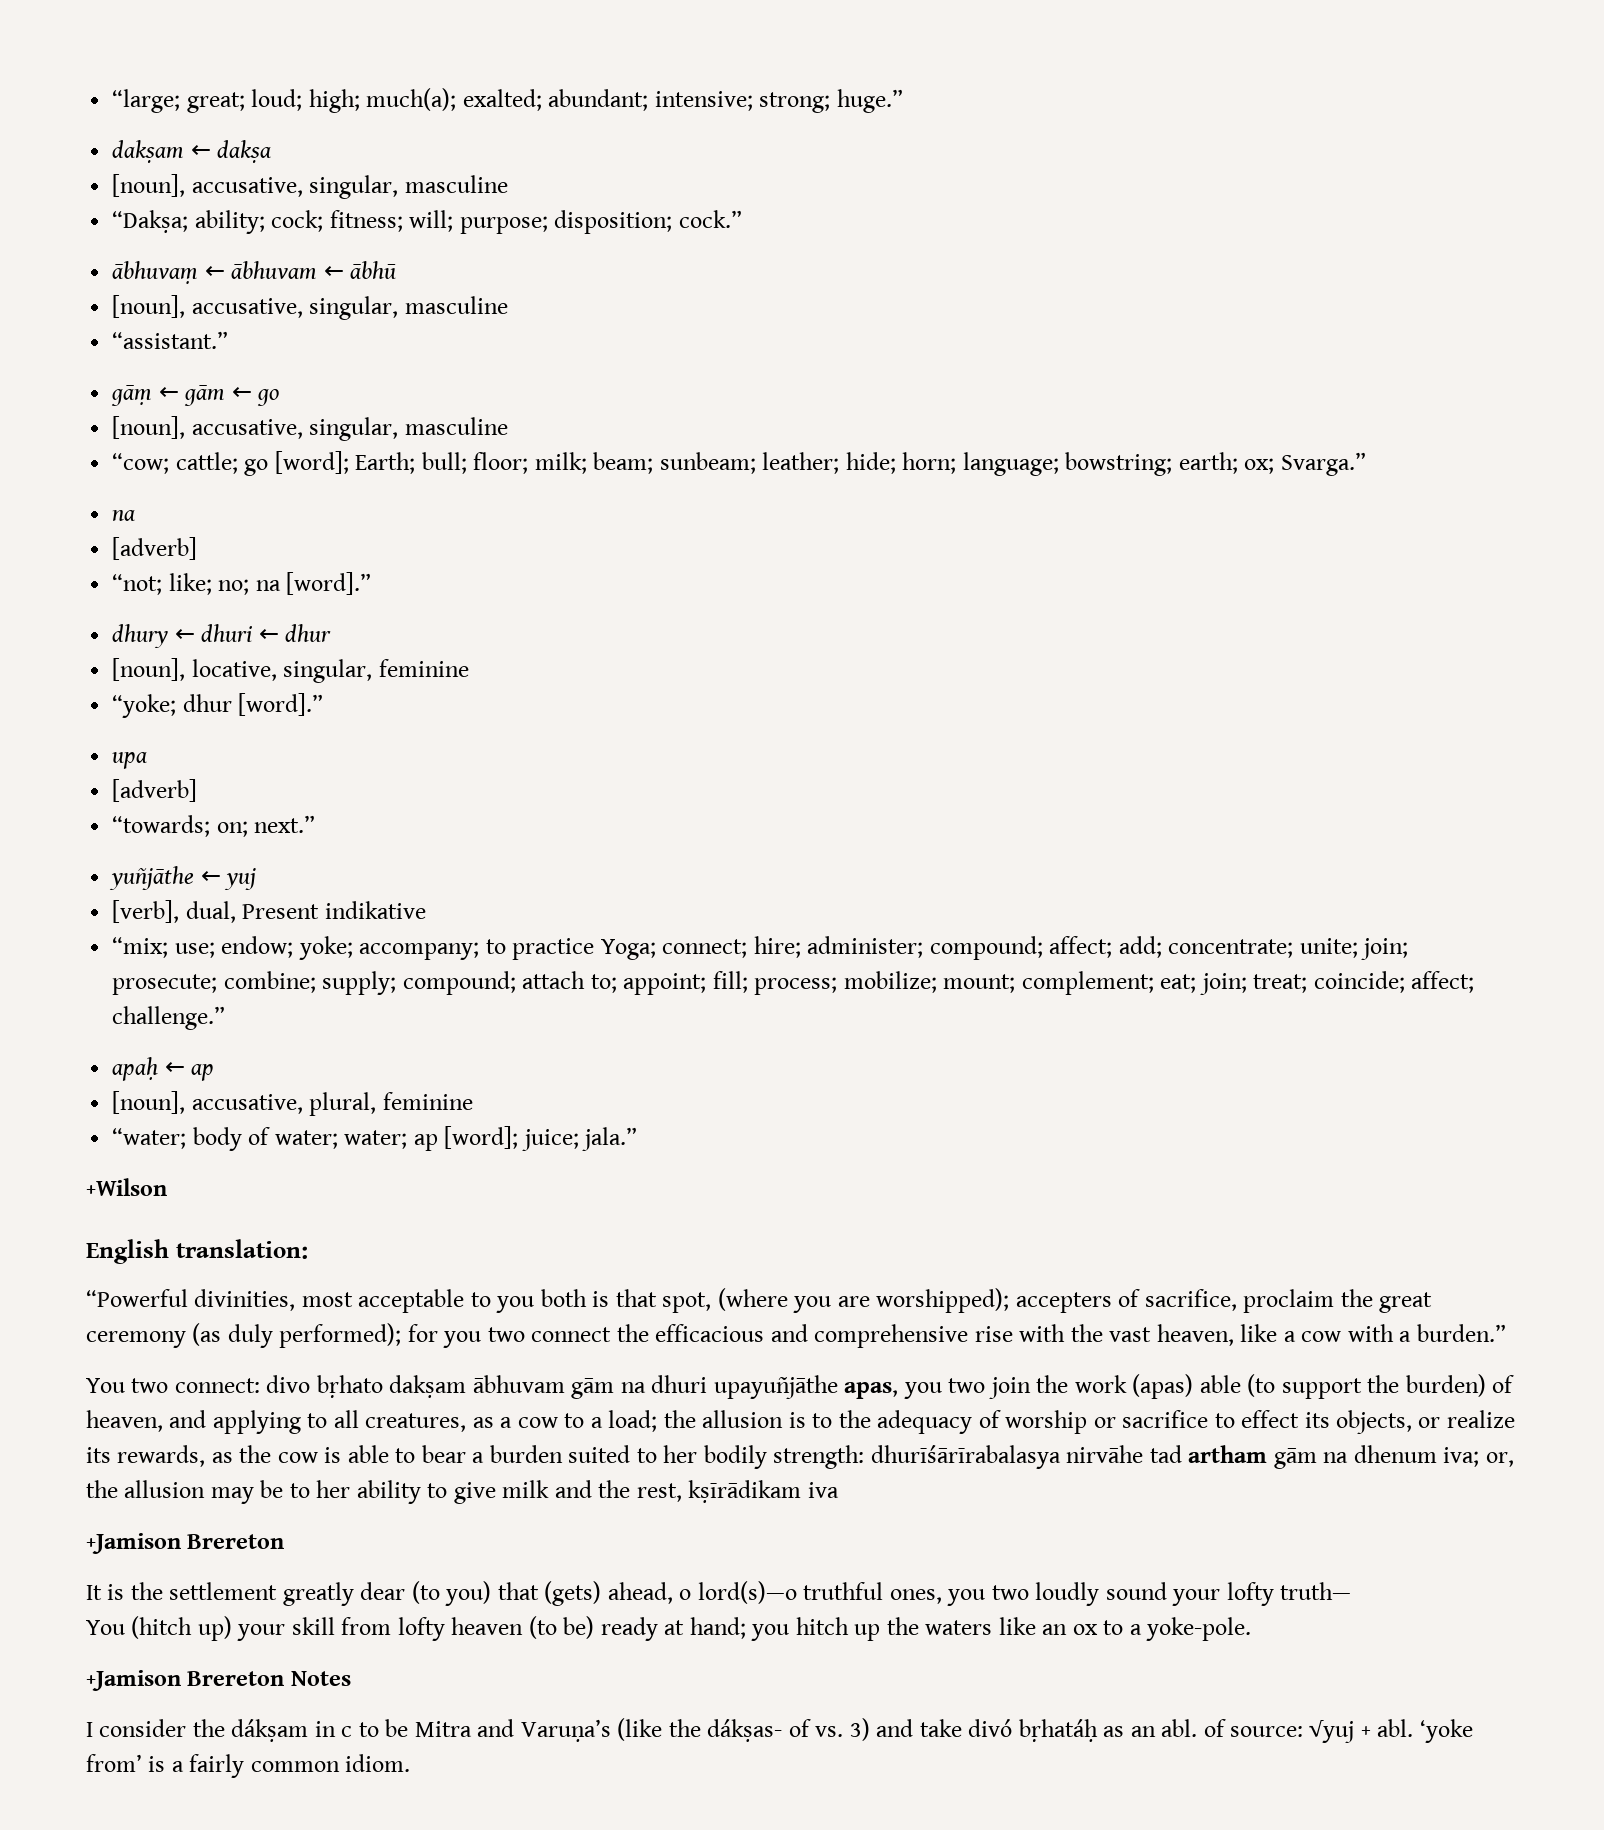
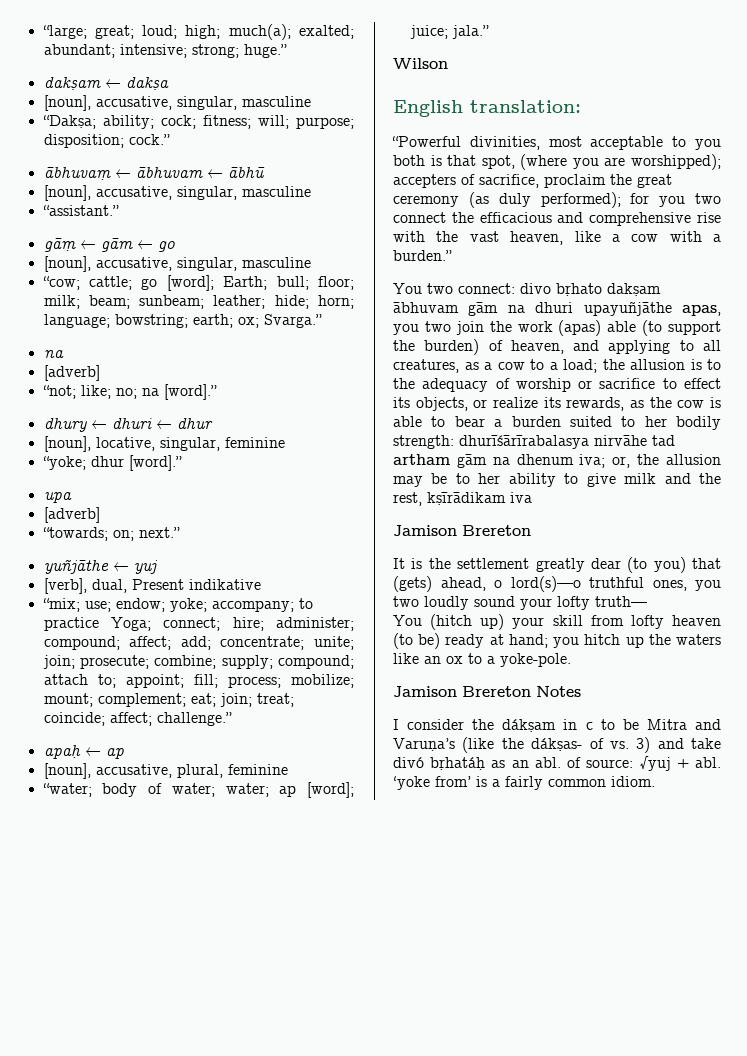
- +Wilson
+ Wilson
  or, the allusion may be to her ability to give milk and the rest, kṣīrādikam iva
- +Jamison Brereton
+ Jamison Brereton
- +Jamison Brereton Notes
+ Jamison Brereton Notes

